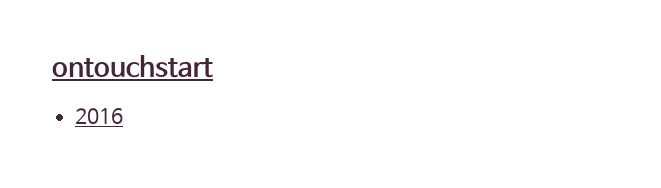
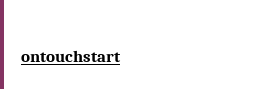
- 2016

